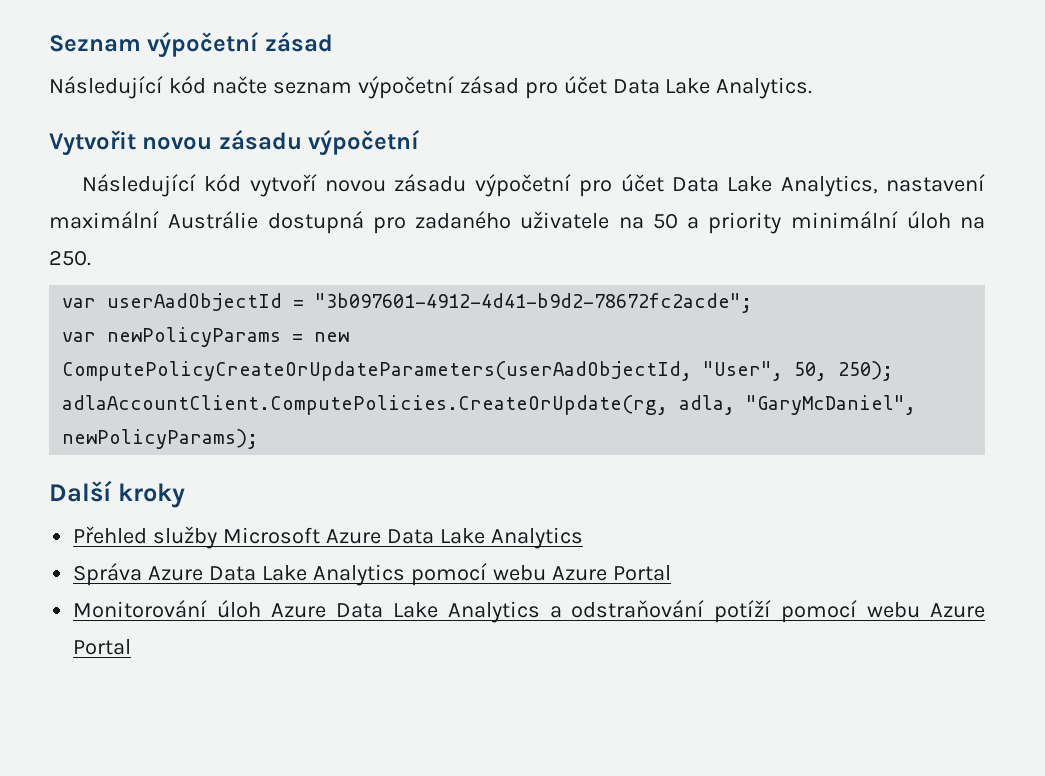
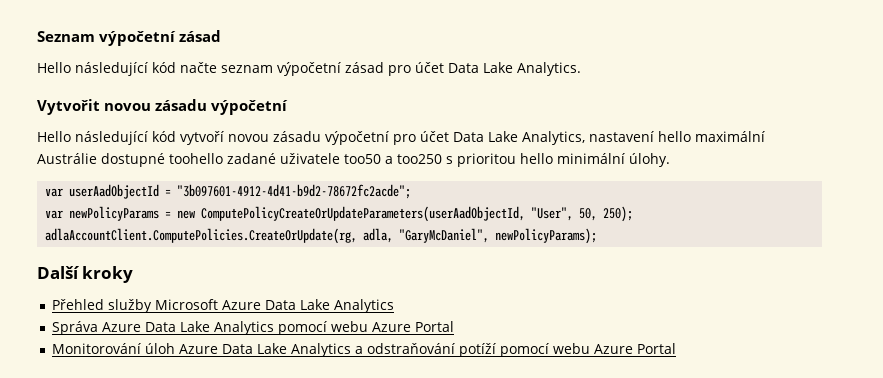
- Následující kód načte seznam výpočetní zásad pro účet Data Lake Analytics.
+ Hello následující kód načte seznam výpočetní zásad pro účet Data Lake Analytics.
- Následující kód vytvoří novou zásadu výpočetní pro účet Data Lake Analytics, nastavení maximální Austrálie dostupná pro zadaného uživatele na 50 a priority minimální úloh na 250.
+ Hello následující kód vytvoří novou zásadu výpočetní pro účet Data Lake Analytics, nastavení hello maximální Austrálie dostupné toohello zadané uživatele too50 a too250 s prioritou hello minimální úlohy.

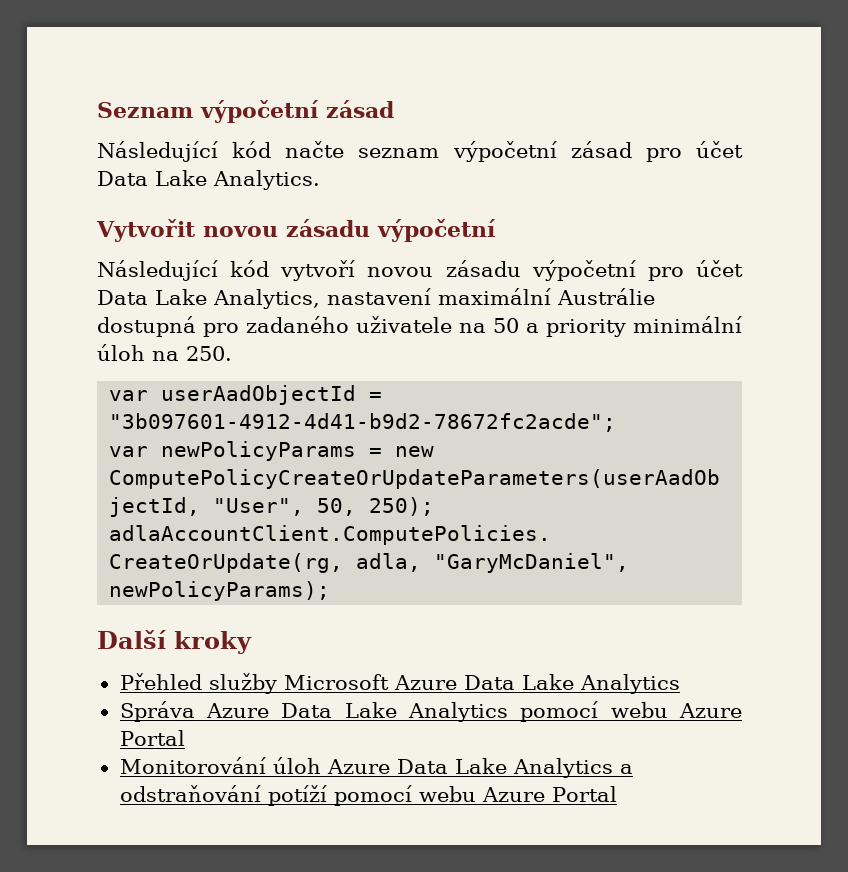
- Hello následující kód načte seznam výpočetní zásad pro účet Data Lake Analytics.
+ Následující kód načte seznam výpočetní zásad pro účet Data Lake Analytics.
- Hello následující kód vytvoří novou zásadu výpočetní pro účet Data Lake Analytics, nastavení hello maximální Austrálie dostupné toohello zadané uživatele too50 a too250 s prioritou hello minimální úlohy.
+ Následující kód vytvoří novou zásadu výpočetní pro účet Data Lake Analytics, nastavení maximální Austrálie dostupná pro zadaného uživatele na 50 a priority minimální úloh na 250.

